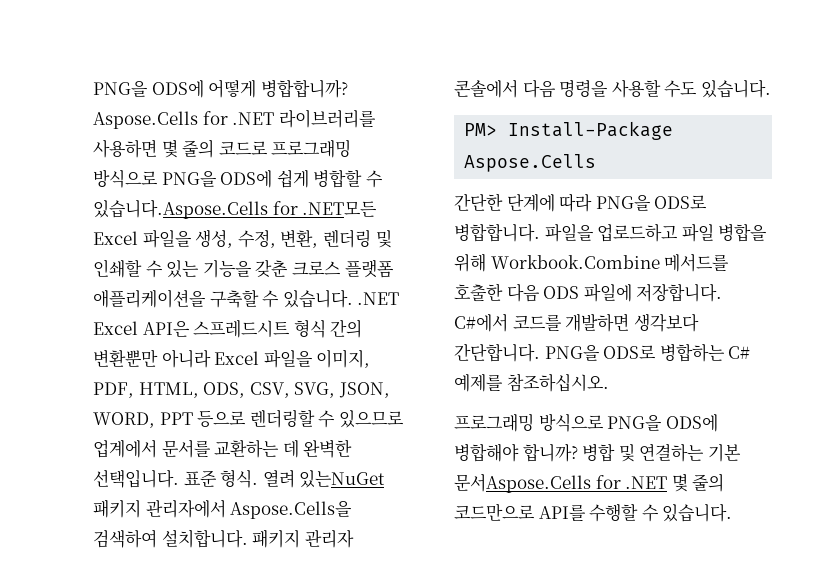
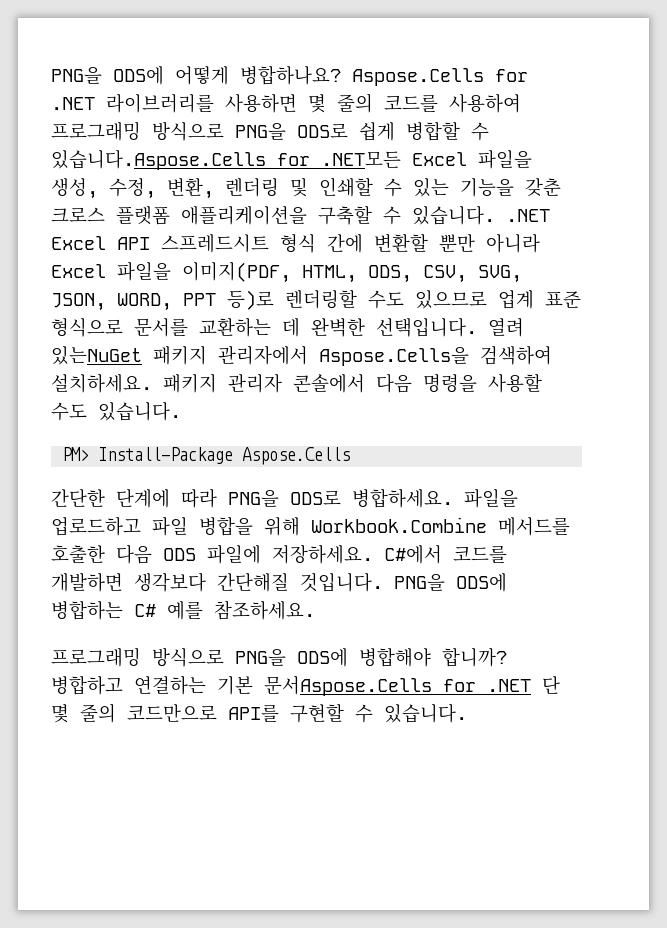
- PNG을 ODS에 어떻게 병합합니까?
+ PNG을 ODS에 어떻게 병합하나요?
- Aspose.Cells for .NET 라이브러리를 사용하면 몇 줄의 코드로 프로그래밍 방식으로 PNG을 ODS에 쉽게 병합할 수 있습니다.Aspose.Cells for .NET모든 Excel 파일을 생성, 수정, 변환, 렌더링 및 인쇄할 수 있는 기능을 갖춘 크로스 플랫폼 애플리케이션을 구축할 수 있습니다. .NET Excel API은 스프레드시트 형식 간의 변환뿐만 아니라 Excel 파일을 이미지, PDF, HTML, ODS, CSV, SVG, JSON, WORD, PPT 등으로 렌더링할 수 있으므로 업계에서 문서를 교환하는 데 완벽한 선택입니다.
+ Aspose.Cells for .NET 라이브러리를 사용하면 몇 줄의 코드를 사용하여 프로그래밍 방식으로 PNG을 ODS로 쉽게 병합할 수 있습니다.Aspose.Cells for .NET모든 Excel 파일을 생성, 수정, 변환, 렌더링 및 인쇄할 수 있는 기능을 갖춘 크로스 플랫폼 애플리케이션을 구축할 수 있습니다. .NET Excel API 스프레드시트 형식 간에 변환할 뿐만 아니라 Excel 파일을 이미지(PDF, HTML, ODS, CSV, SVG, JSON, WORD, PPT 등)로 렌더링할 수도 있으므로 업계 표준 형식으로 문서를 교환하는 데 완벽한 선택입니다.
- 표준 형식.
- 열려 있는NuGet 패키지 관리자에서 Aspose.Cells을 검색하여 설치합니다.
+ 열려 있는NuGet 패키지 관리자에서 Aspose.Cells을 검색하여 설치하세요.
- 간단한 단계에 따라 PNG을 ODS로 병합합니다.
+ 간단한 단계에 따라 PNG을 ODS로 병합하세요.
- 파일을 업로드하고 파일 병합을 위해 Workbook.Combine 메서드를 호출한 다음 ODS 파일에 저장합니다.
+ 파일을 업로드하고 파일 병합을 위해 Workbook.Combine 메서드를 호출한 다음 ODS 파일에 저장하세요.
- C#에서 코드를 개발하면 생각보다 간단합니다. PNG을 ODS로 병합하는 C# 예제를 참조하십시오.
+ C#에서 코드를 개발하면 생각보다 간단해질 것입니다. PNG을 ODS에 병합하는 C# 예를 참조하세요.
- 병합 및 연결하는 기본 문서Aspose.Cells for .NET 몇 줄의 코드만으로 API를 수행할 수 있습니다.
+ 병합하고 연결하는 기본 문서Aspose.Cells for .NET 단 몇 줄의 코드만으로 API를 구현할 수 있습니다.

